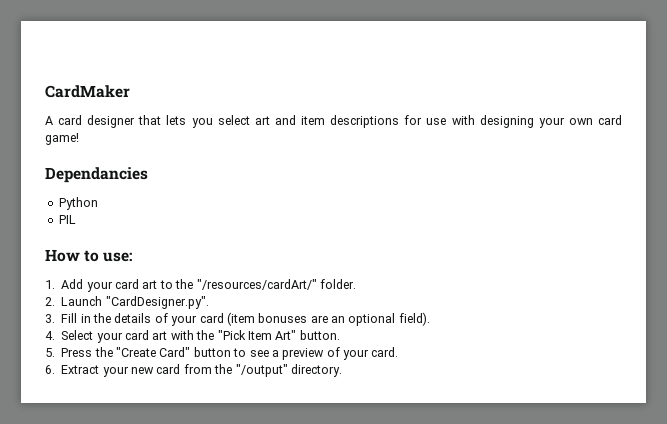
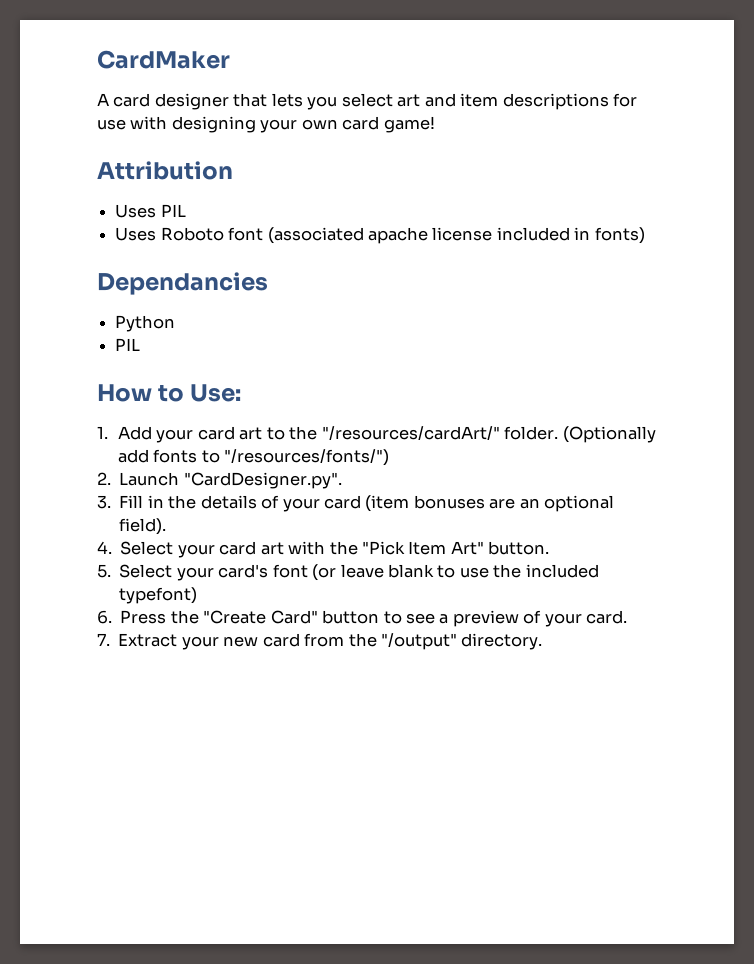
+ Attribution
+ Uses PIL
+ Uses Roboto font (associated apache license included in fonts)
- How to use:
+ How to Use:
+ (Optionally add fonts to "/resources/fonts/")
- 5. Press the "Create Card" button to see a preview of your card.
+ 5. Select your card's font (or leave blank to use the included typefont)
+ 6. Press the "Create Card" button to see a preview of your card.
- 6. Extract your new card from the "/output" directory.
+ 7. Extract your new card from the "/output" directory.

